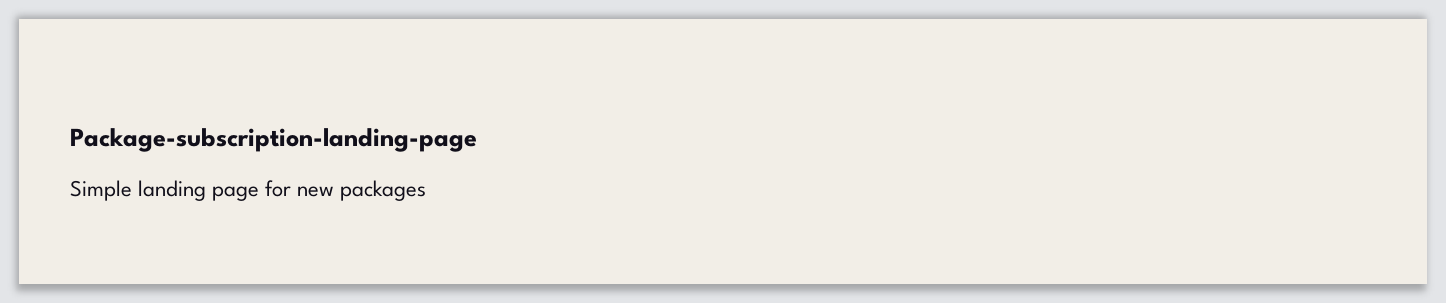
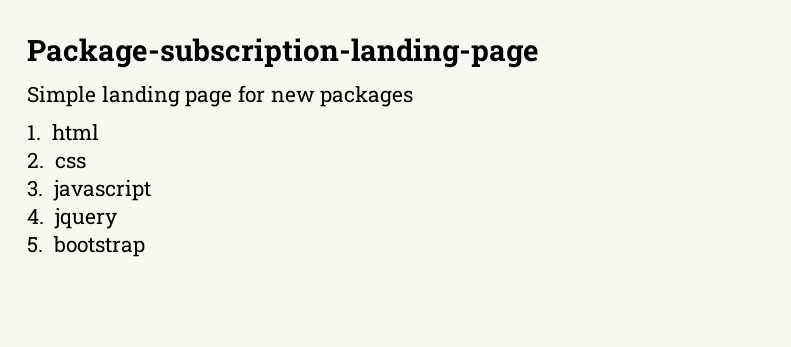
+ 1. html
+ 2. css
+ 3. javascript
+ 4. jquery
+ 5. bootstrap

